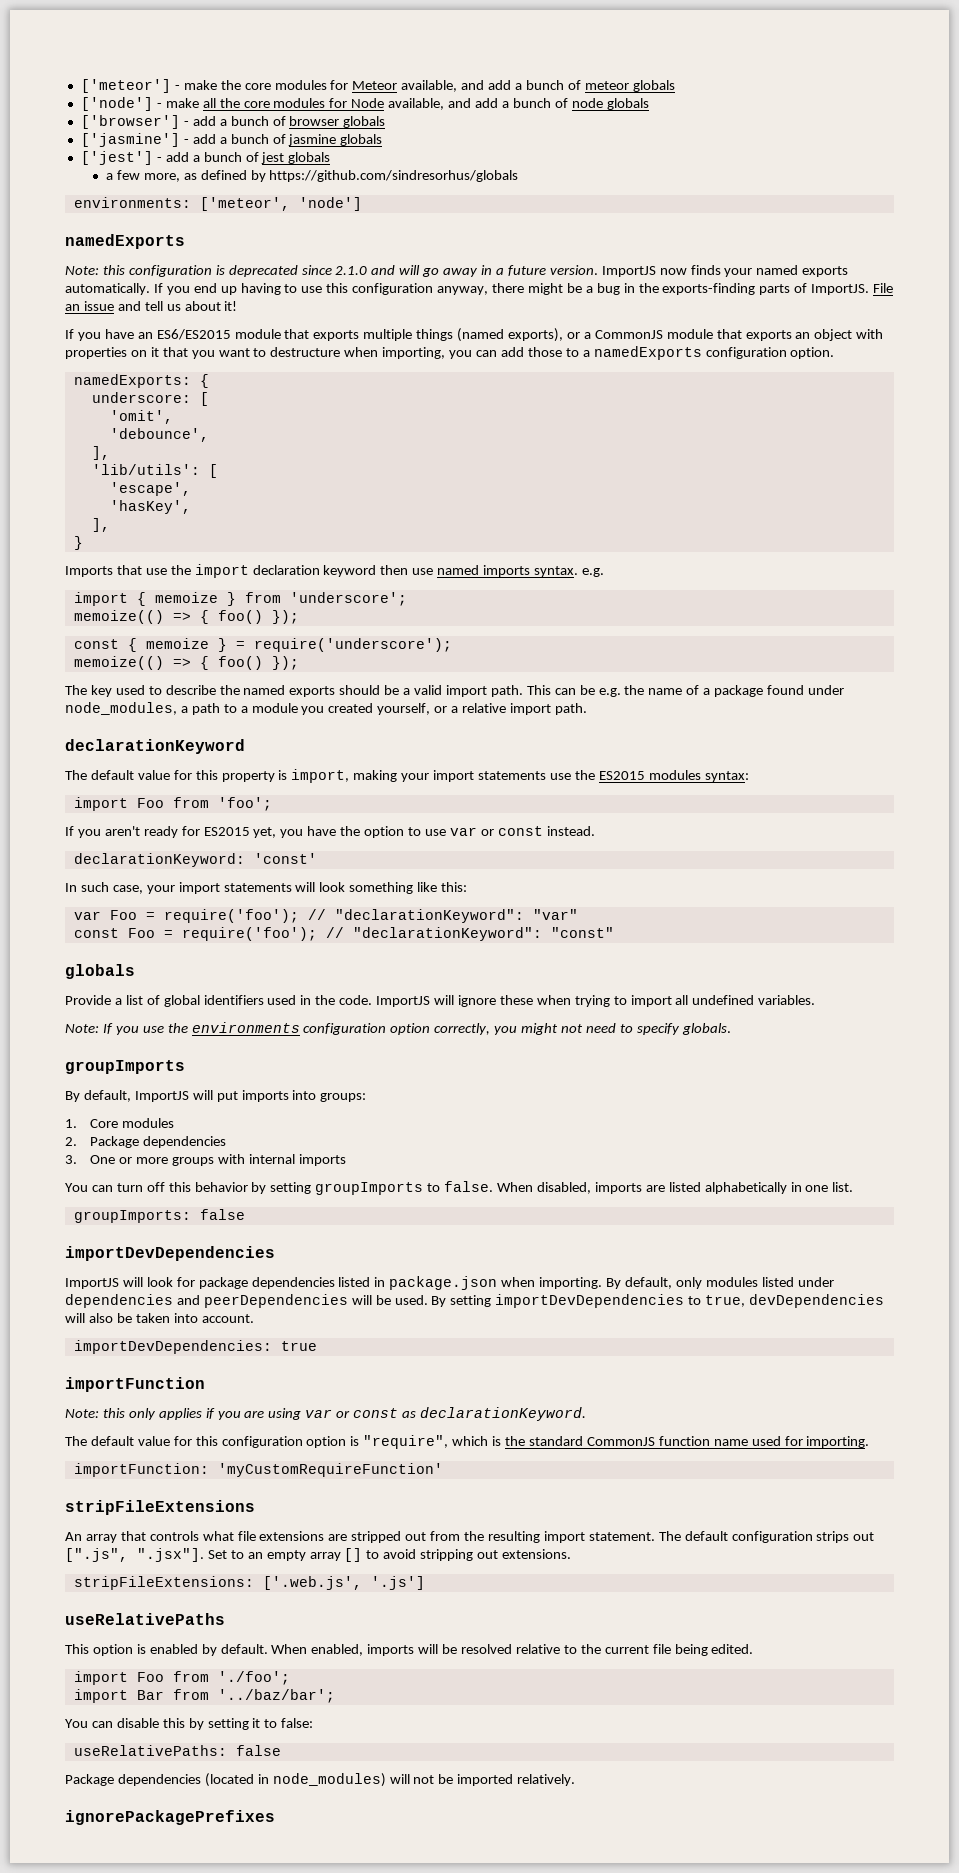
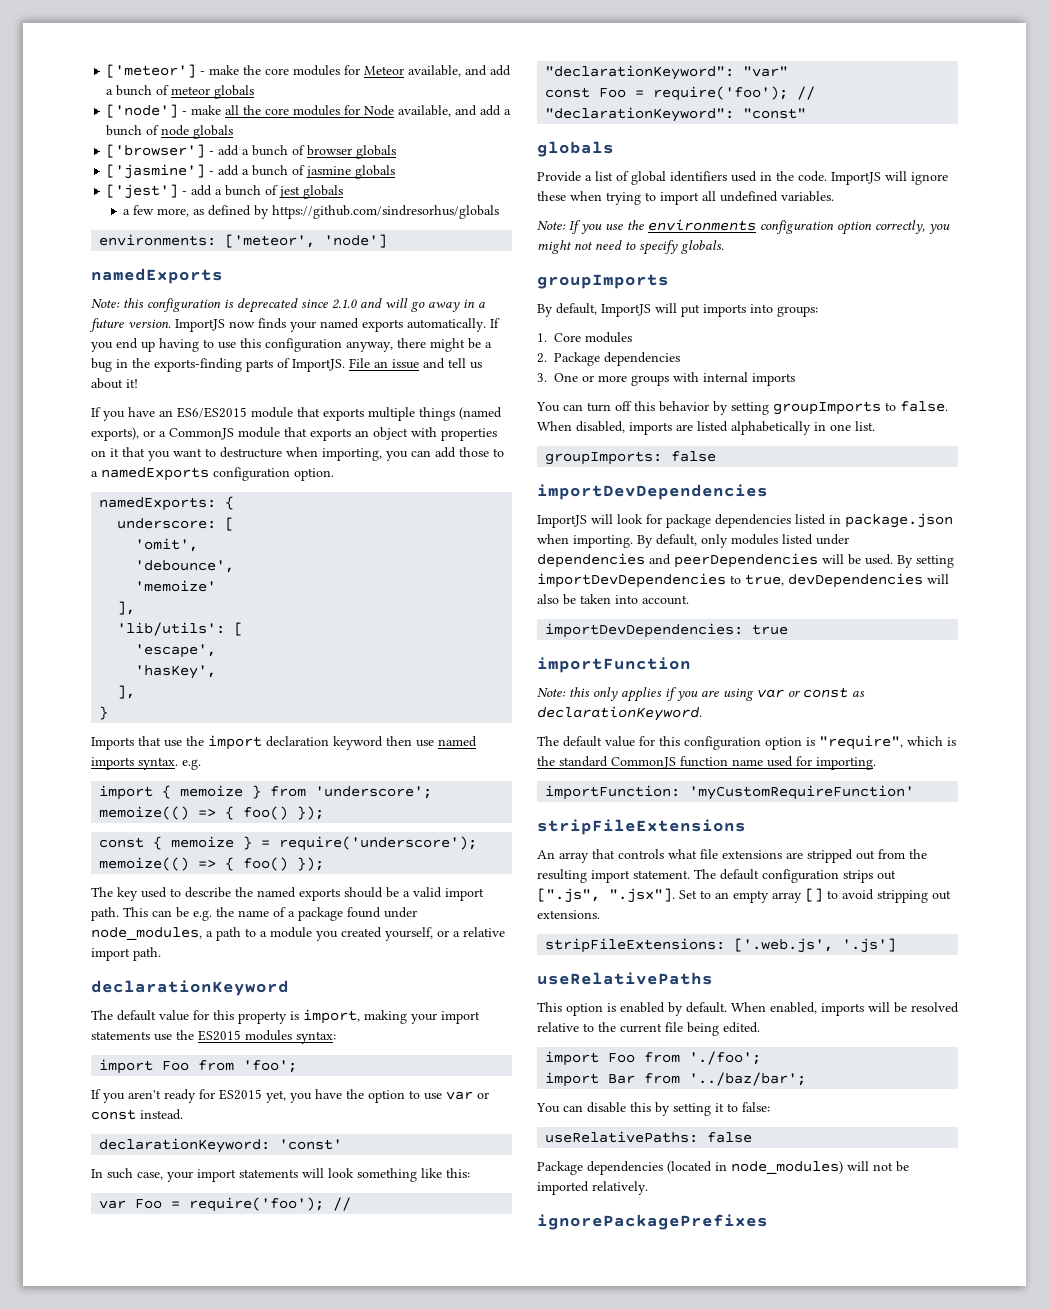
+ 'memoize'

